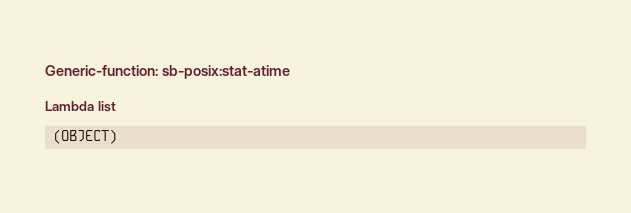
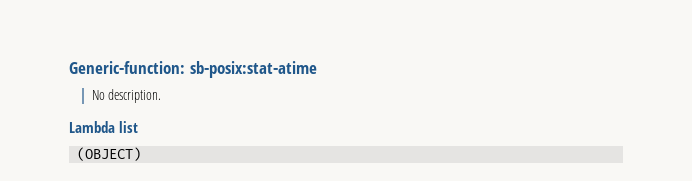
+ No description.

